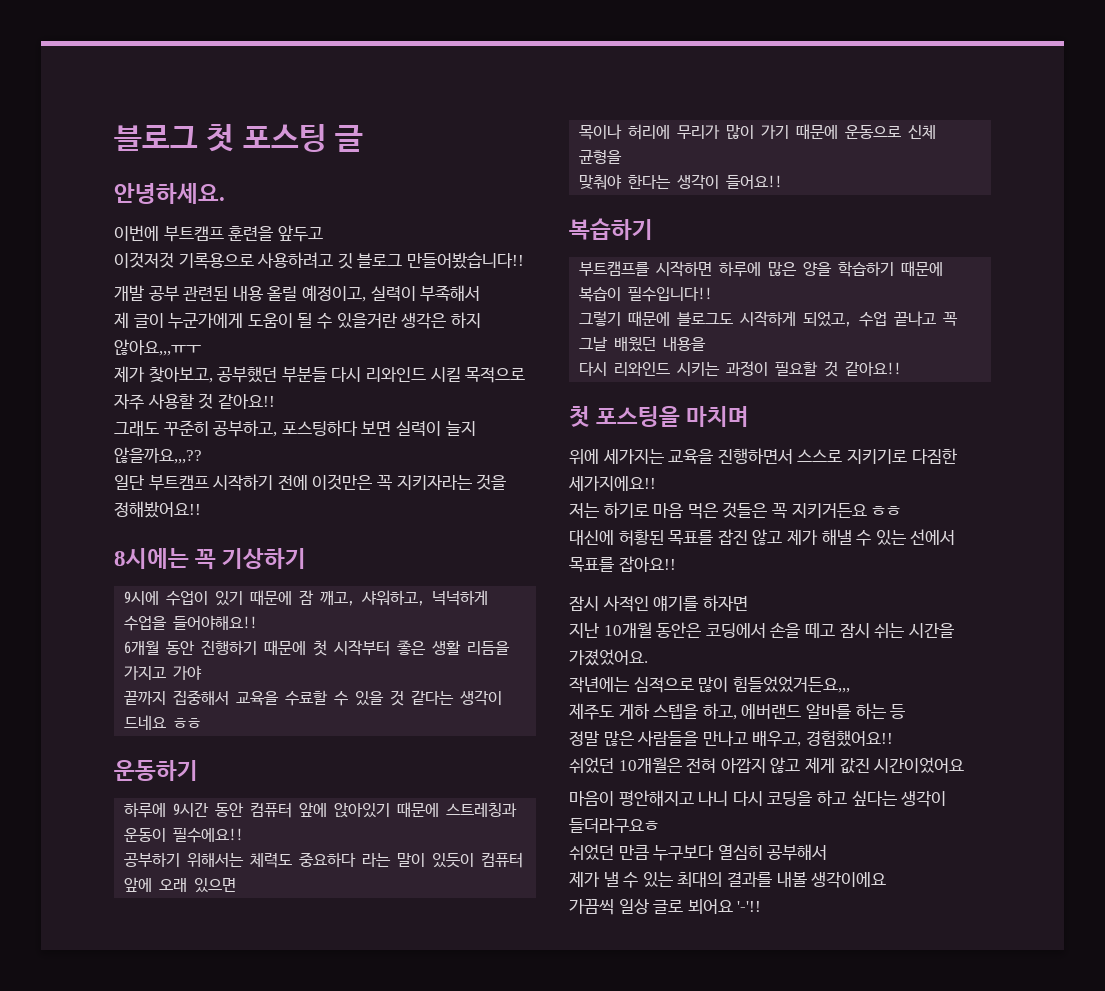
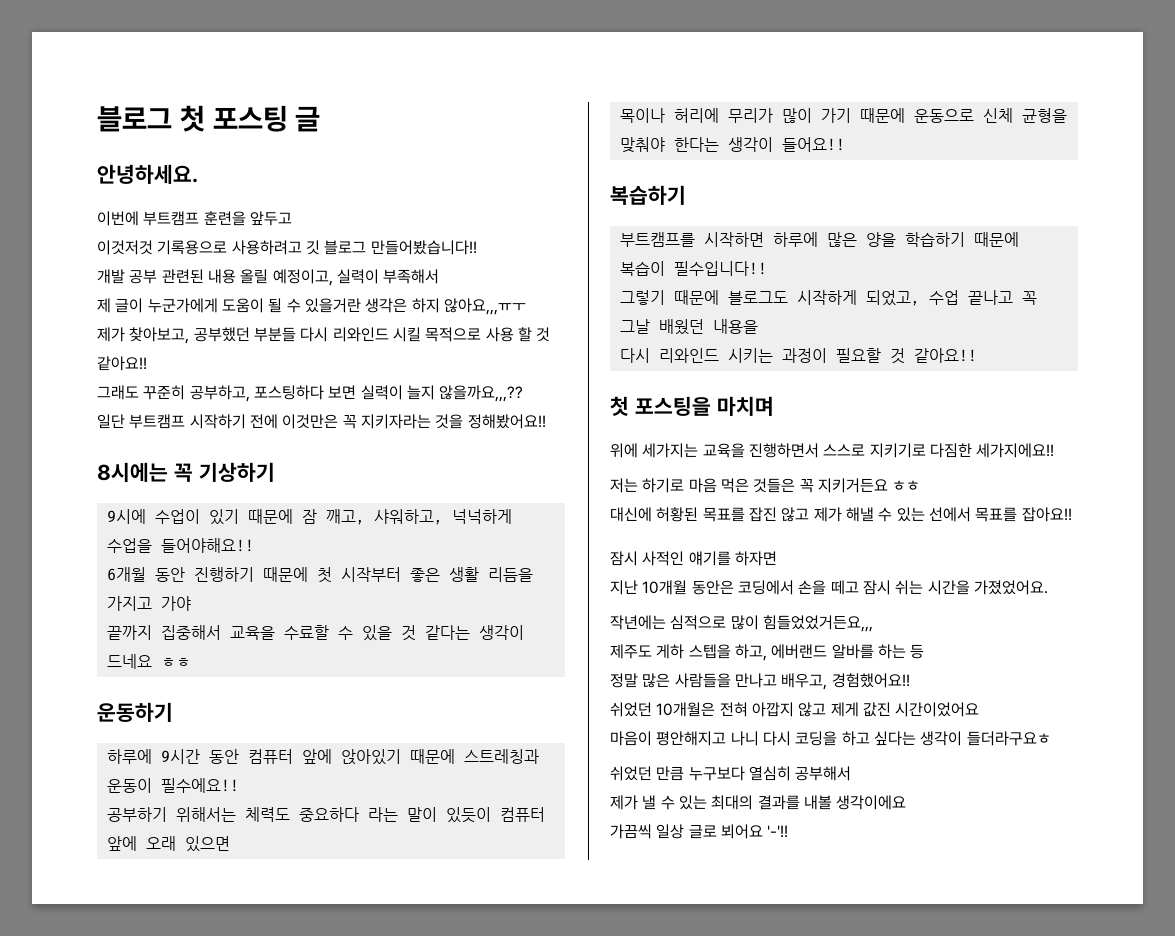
- 제가 찾아보고, 공부했던 부분들 다시 리와인드 시킬 목적으로 자주 사용할 것 같아요!!
+ 제가 찾아보고, 공부했던 부분들 다시 리와인드 시킬 목적으로 사용 할 것 같아요!!

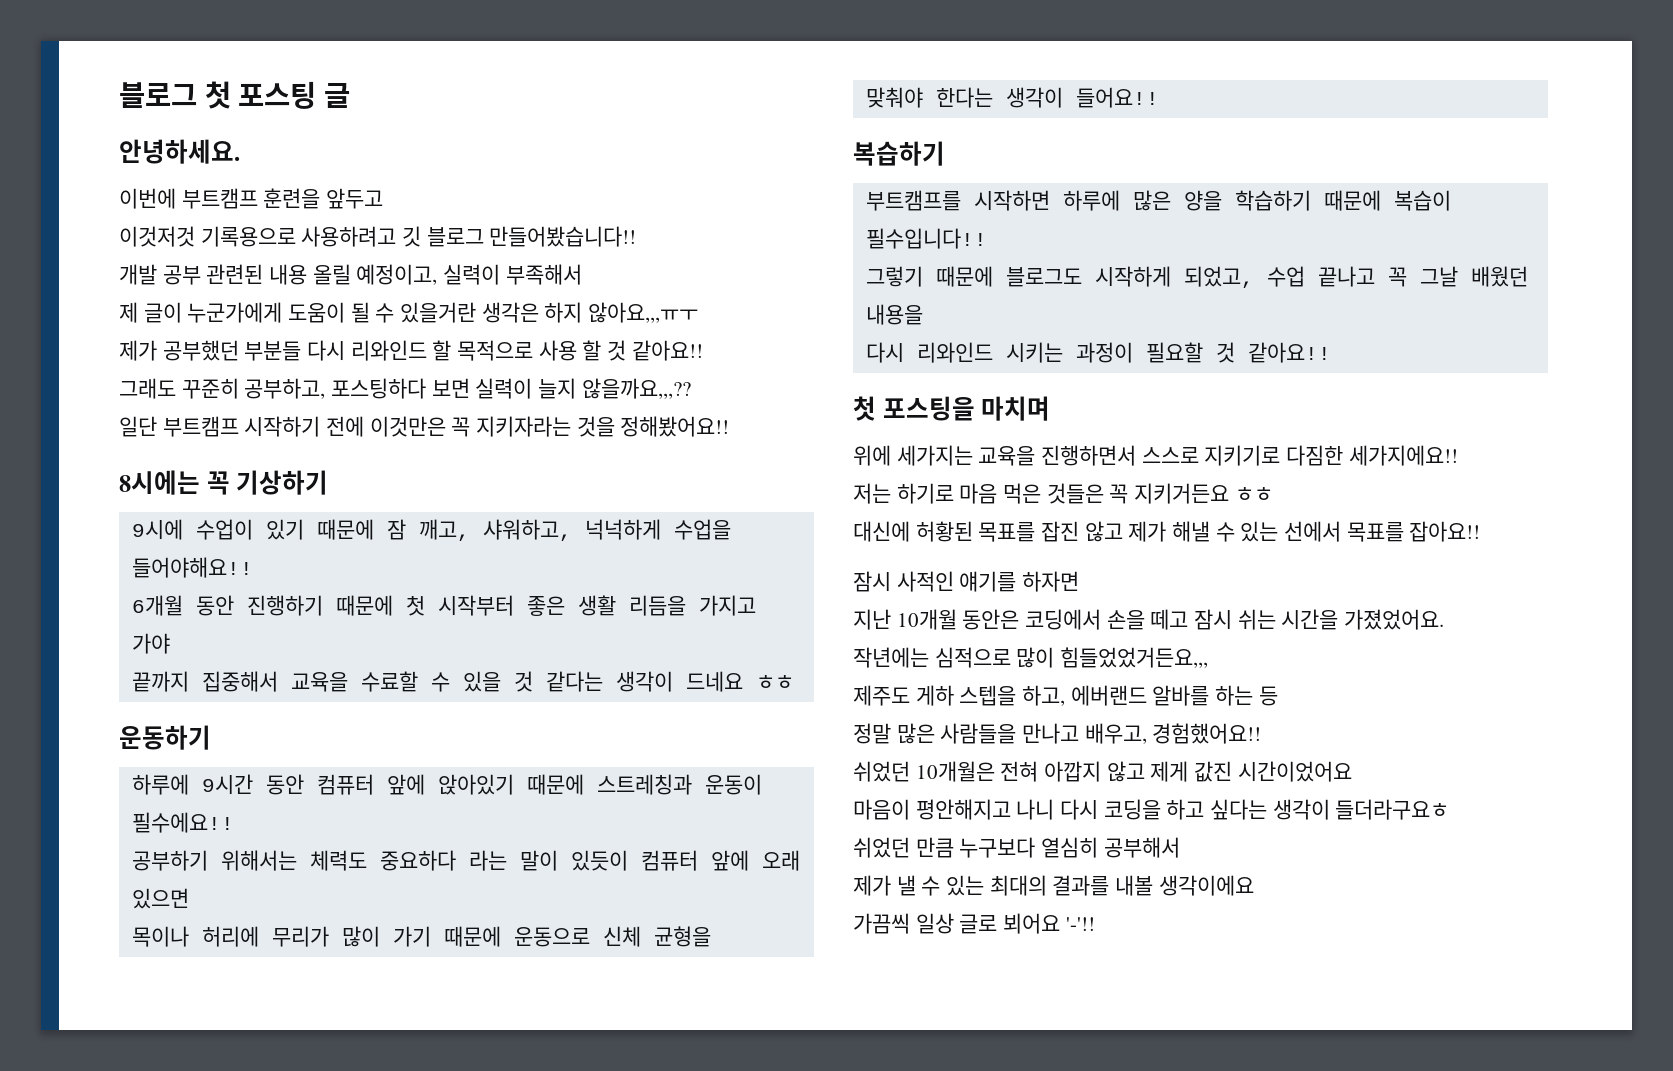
- 제가 찾아보고, 공부했던 부분들 다시 리와인드 시킬 목적으로 사용 할 것 같아요!!
+ 제가 공부했던 부분들 다시 리와인드 할 목적으로 사용 할 것 같아요!!

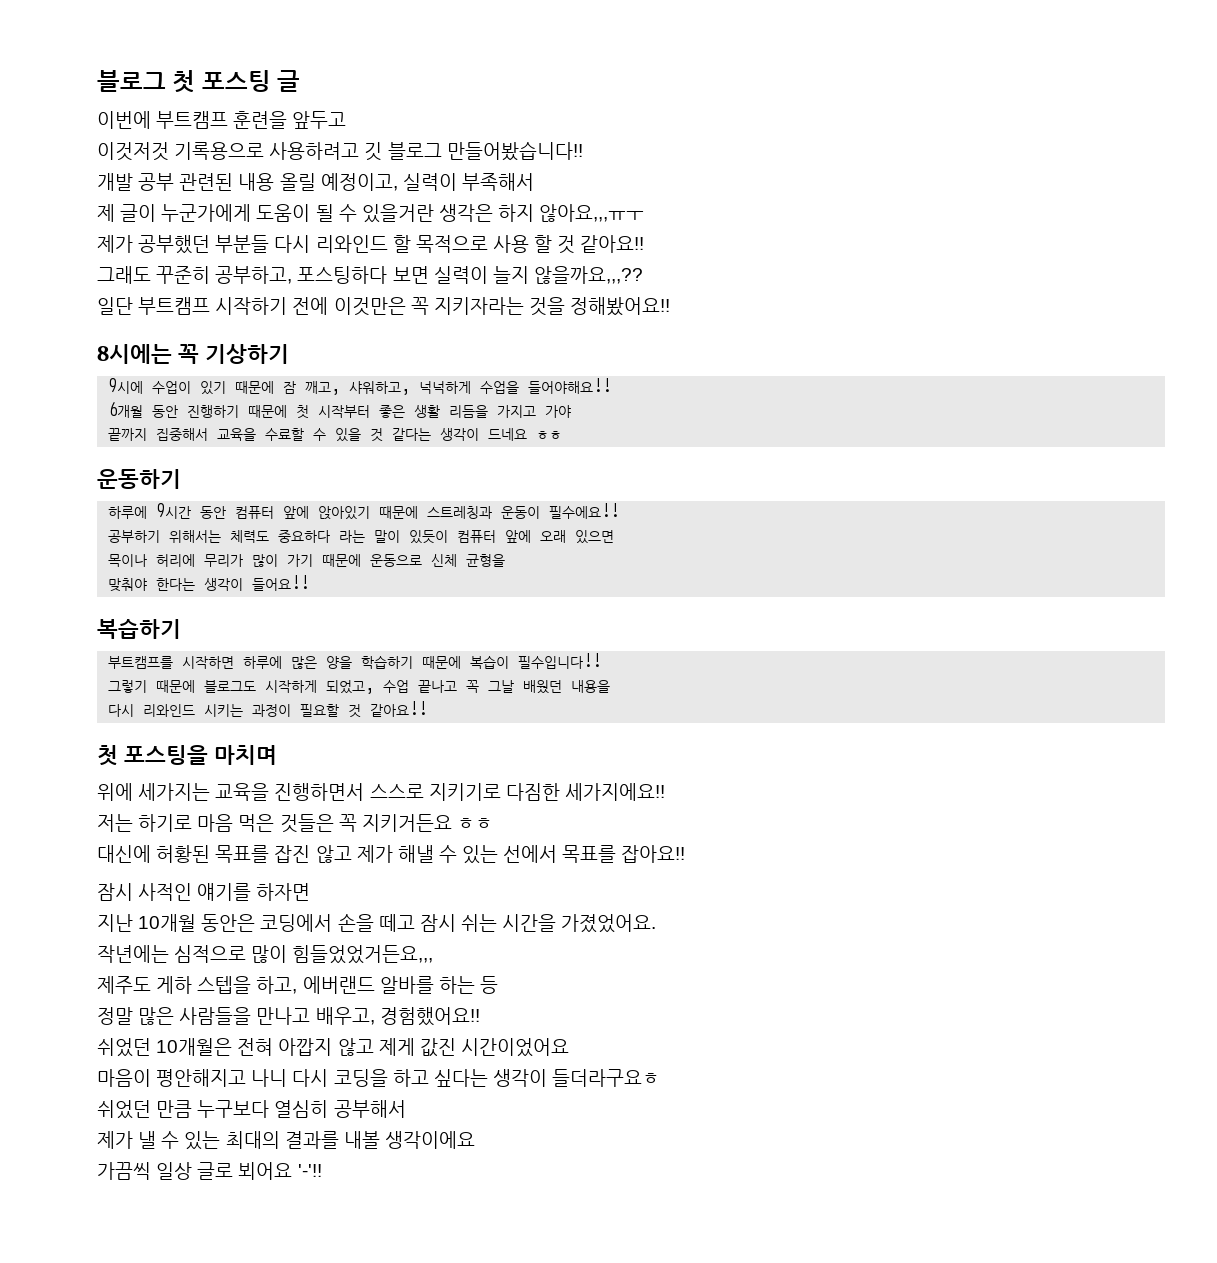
- 안녕하세요.

